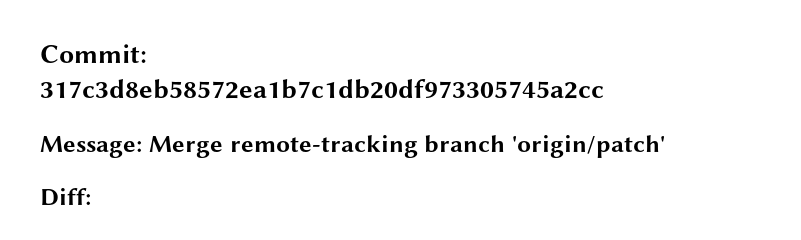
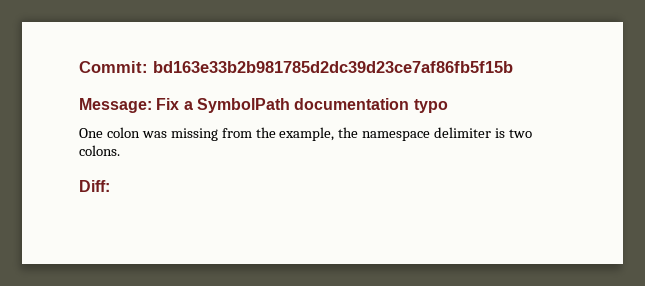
- Commit: 317c3d8eb58572ea1b7c1db20df973305745a2cc
+ Commit: bd163e33b2b981785d2dc39d23ce7af86fb5f15b
- Message: Merge remote-tracking branch 'origin/patch'
+ Message: Fix a SymbolPath documentation typo
+ One colon was missing from the example, the namespace delimiter is two colons.

